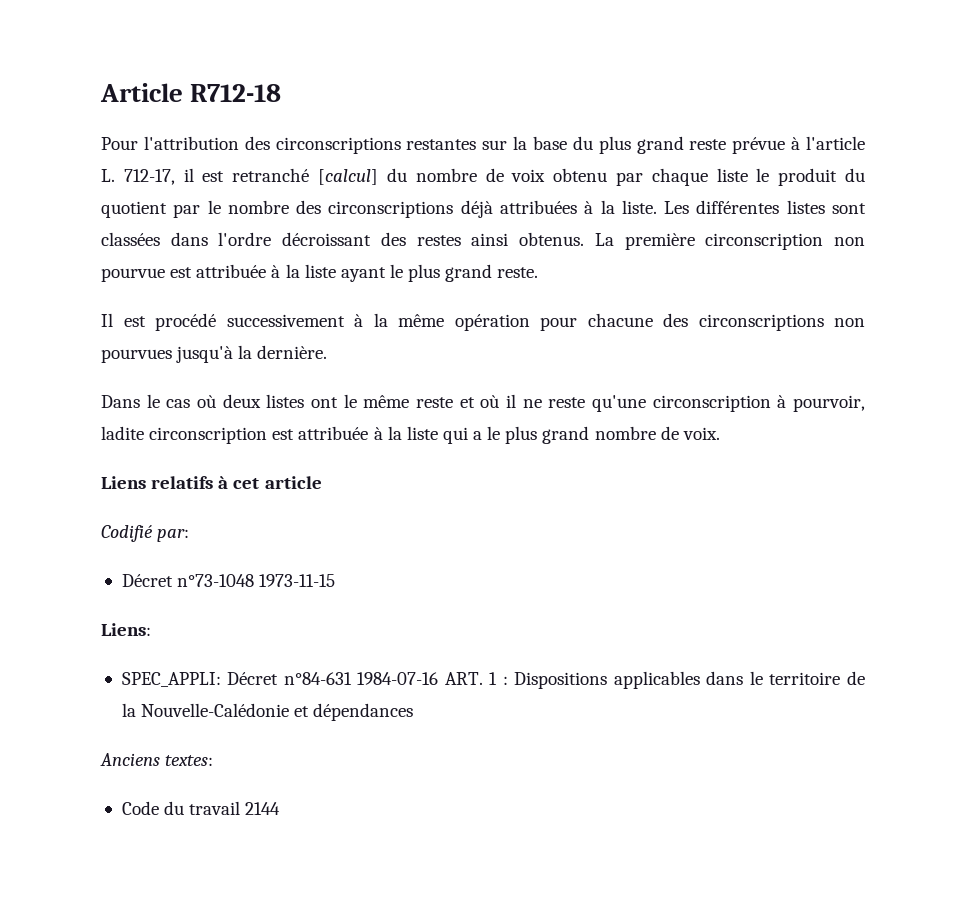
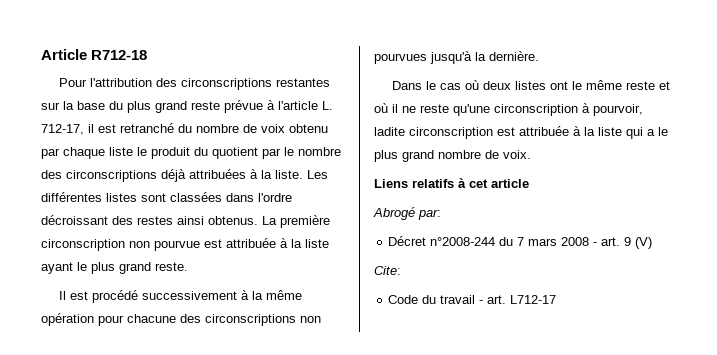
- Pour l'attribution des circonscriptions restantes sur la base du plus grand reste prévue à l'article L. 712-17, il est retranché [calcul] du nombre de voix obtenu par chaque liste le produit du quotient par le nombre des circonscriptions déjà attribuées à la liste.
+ Pour l'attribution des circonscriptions restantes sur la base du plus grand reste prévue à l'article L. 712-17, il est retranché du nombre de voix obtenu par chaque liste le produit du quotient par le nombre des circonscriptions déjà attribuées à la liste.
- Codifié par:
+ Abrogé par:
- Décret n°73-1048 1973-11-15
- Liens:
- SPEC_APPLI: Décret n°84-631 1984-07-16 ART. 1 : Dispositions applicables dans le territoire de la Nouvelle-Calédonie et dépendances
- Anciens textes:
+ Décret n°2008-244 du 7 mars 2008 - art. 9 (V)
+ Cite:
- Code du travail 2144
+ Code du travail - art. L712-17

